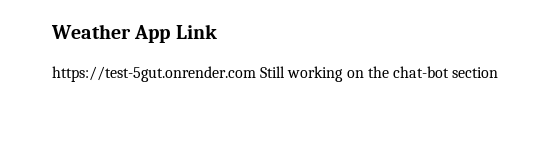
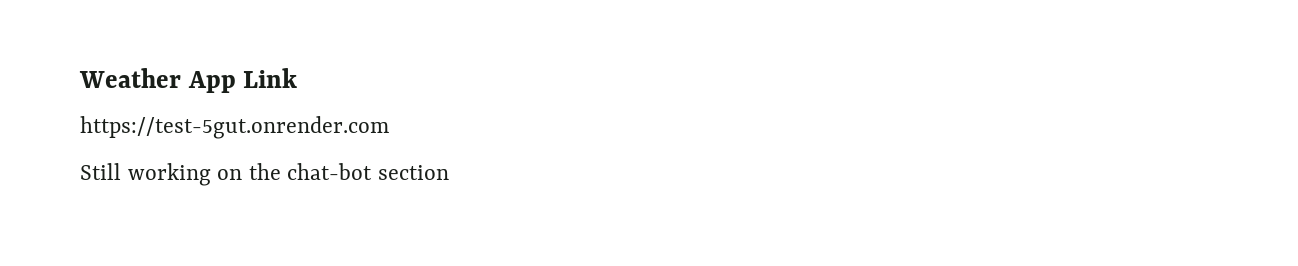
- https://test-5gut.onrender.com Still working on the chat-bot section
+ https://test-5gut.onrender.com
+ Still working on the chat-bot section

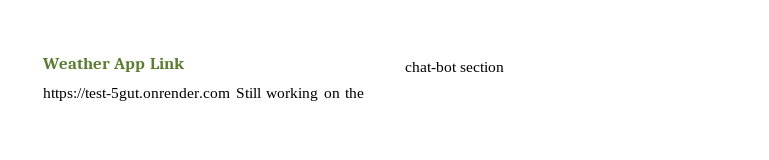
- https://test-5gut.onrender.com
- Still working on the chat-bot section
+ https://test-5gut.onrender.com Still working on the chat-bot section

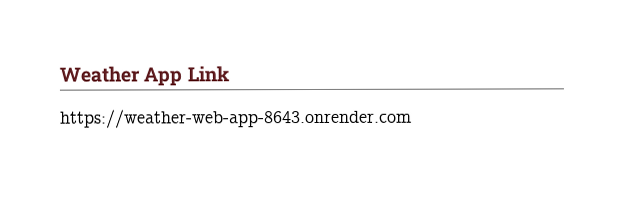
- https://test-5gut.onrender.com Still working on the chat-bot section
+ https://weather-web-app-8643.onrender.com

